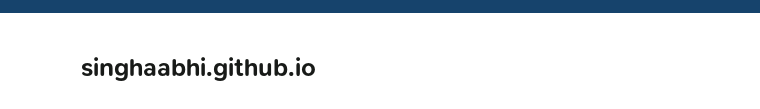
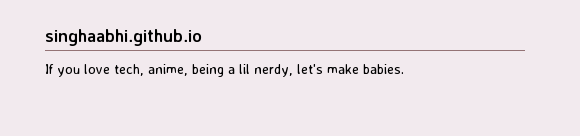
+ If you love tech, anime, being a lil nerdy, let's make babies.

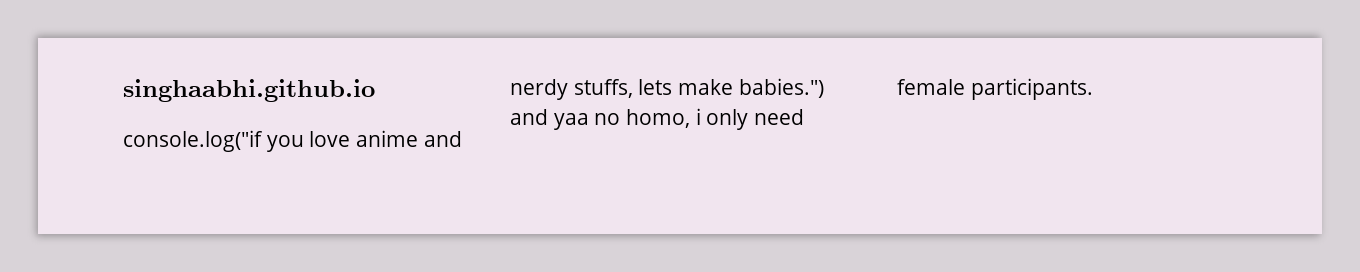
- If you love tech, anime, being a lil nerdy, let's make babies.
+ console.log("if you love anime and nerdy stuffs, lets make babies.") and yaa no homo, i only need female participants.

